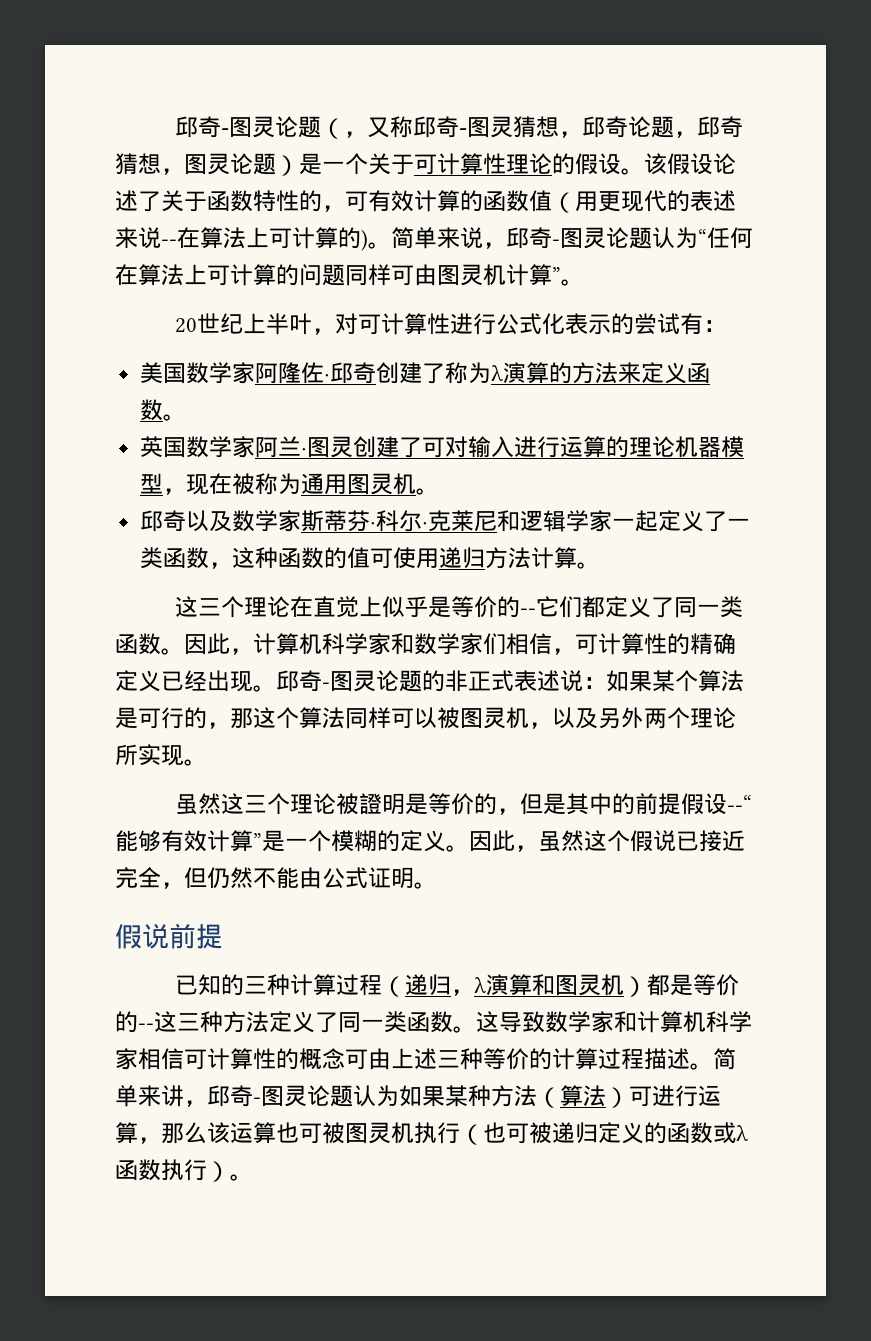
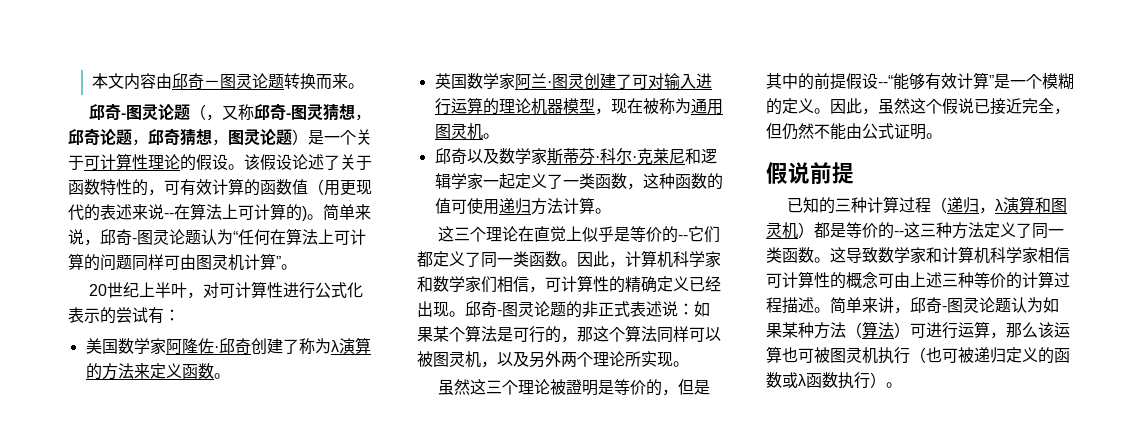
+ 本文内容由邱奇－图灵论题转换而来。

